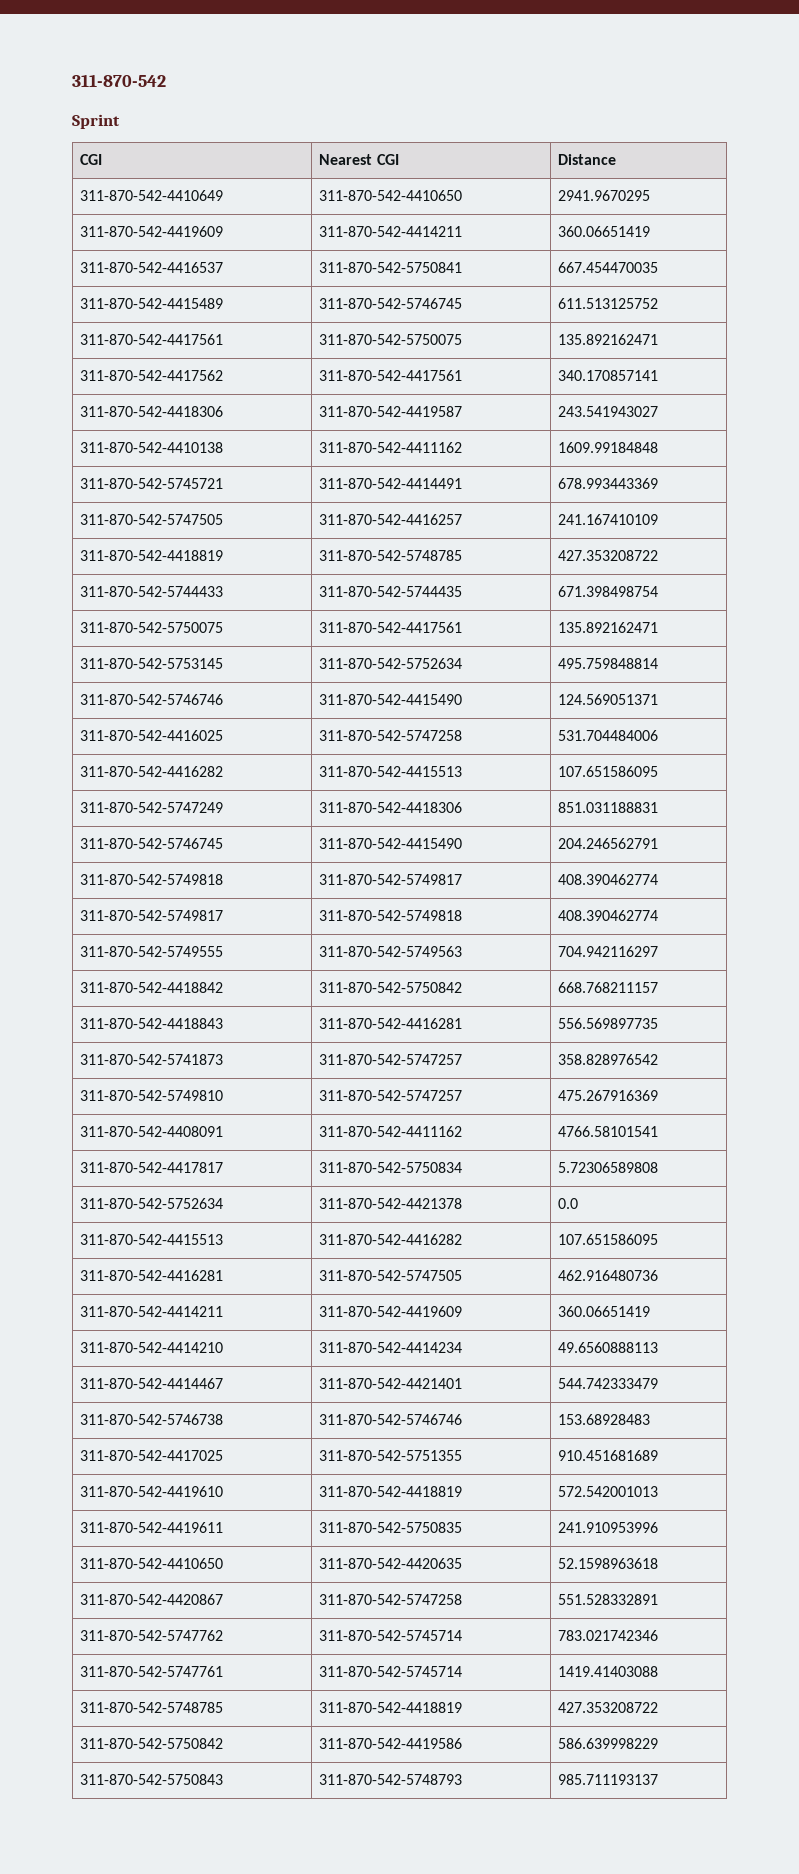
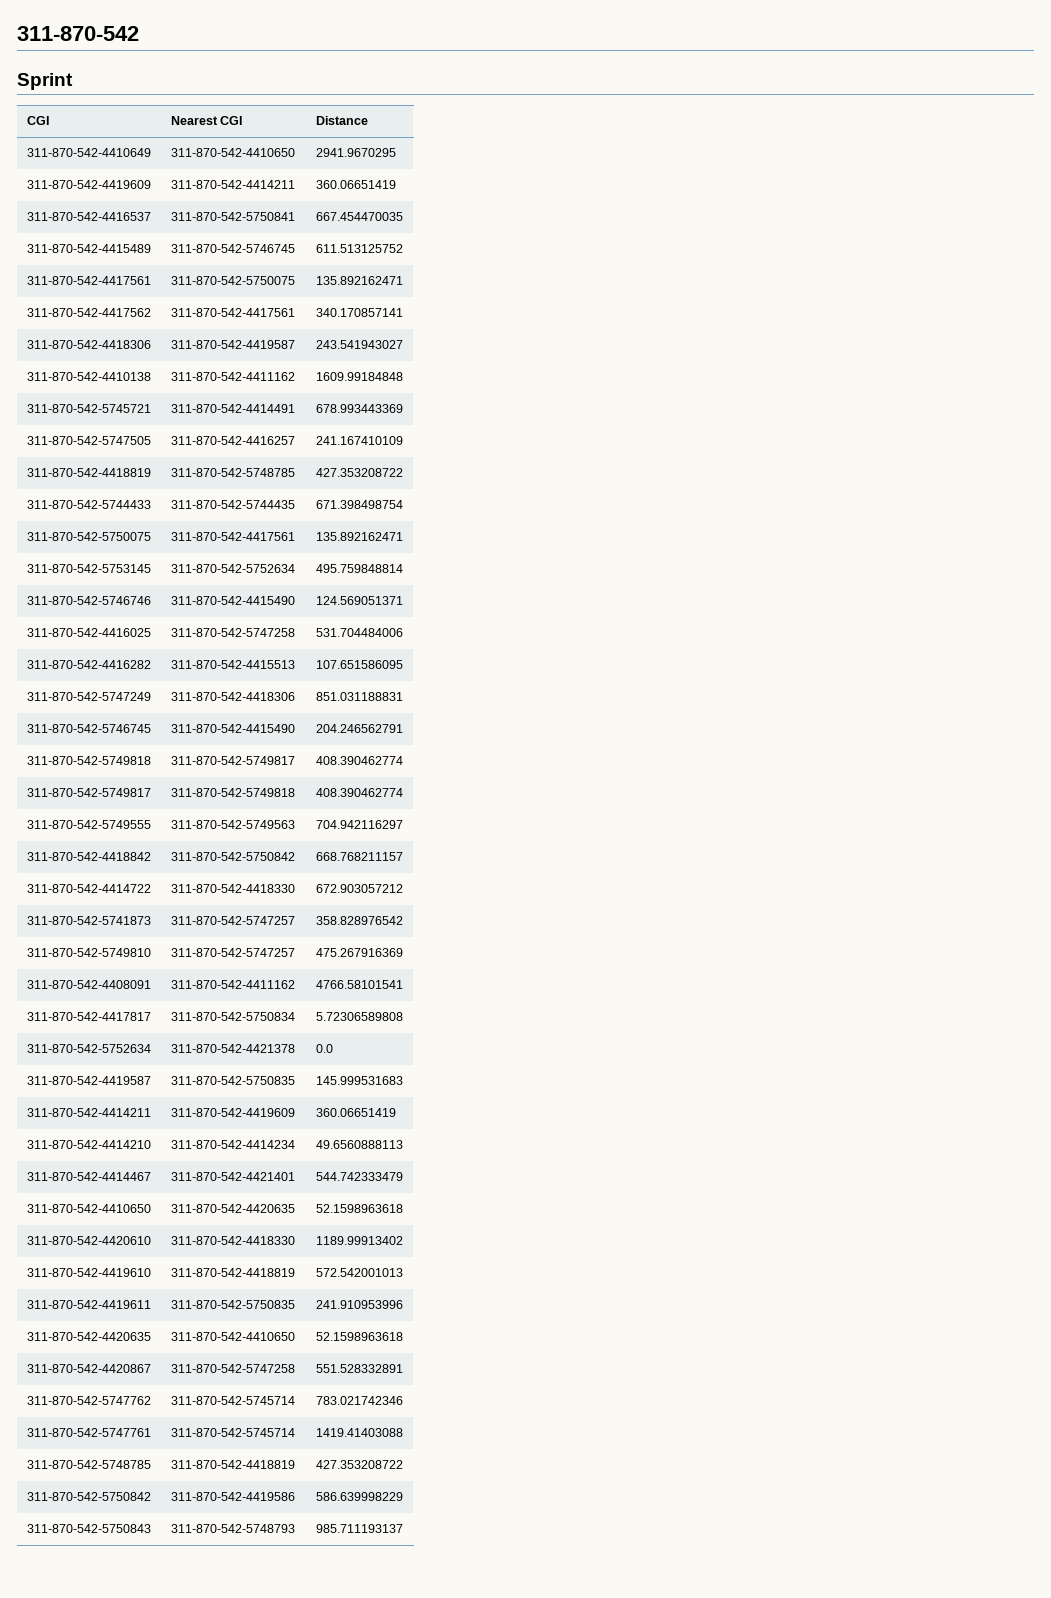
- 311-870-542-4418843 | 311-870-542-4416281 | 556.569897735
+ 311-870-542-4414722 | 311-870-542-4418330 | 672.903057212
- 311-870-542-4415513 | 311-870-542-4416282 | 107.651586095
- 311-870-542-4416281 | 311-870-542-5747505 | 462.916480736
+ 311-870-542-4419587 | 311-870-542-5750835 | 145.999531683
- 311-870-542-5746738 | 311-870-542-5746746 | 153.68928483
- 311-870-542-4417025 | 311-870-542-5751355 | 910.451681689
+ 311-870-542-4410650 | 311-870-542-4420635 | 52.1598963618
+ 311-870-542-4420610 | 311-870-542-4418330 | 1189.99913402
- 311-870-542-4410650 | 311-870-542-4420635 | 52.1598963618
+ 311-870-542-4420635 | 311-870-542-4410650 | 52.1598963618

